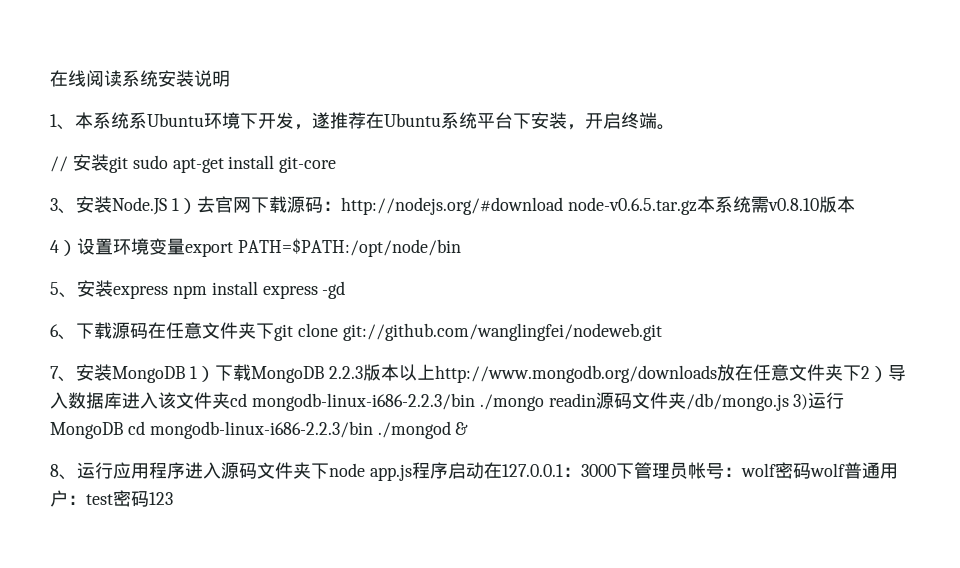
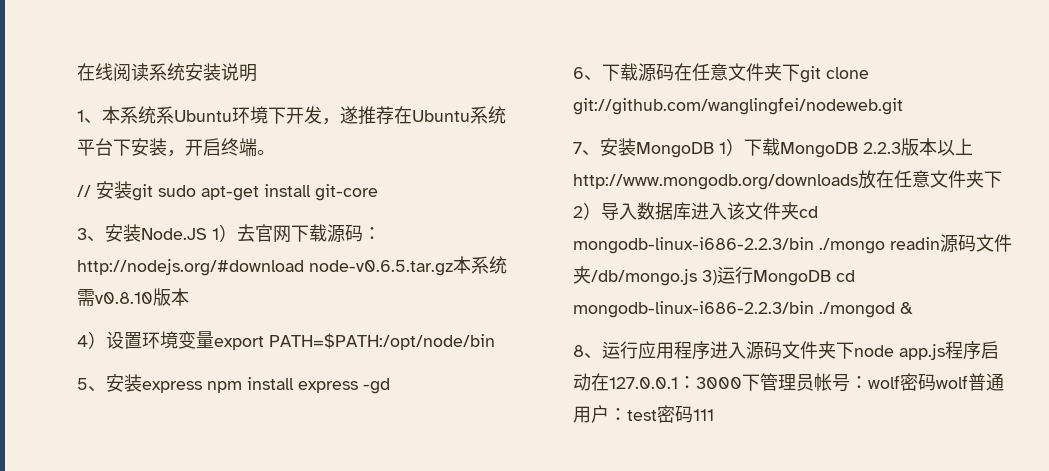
- 8、运行应用程序进入源码文件夹下node app.js程序启动在127.0.0.1：3000下管理员帐号：wolf密码wolf普通用户：test密码123
+ 8、运行应用程序进入源码文件夹下node app.js程序启动在127.0.0.1：3000下管理员帐号：wolf密码wolf普通用户：test密码111

